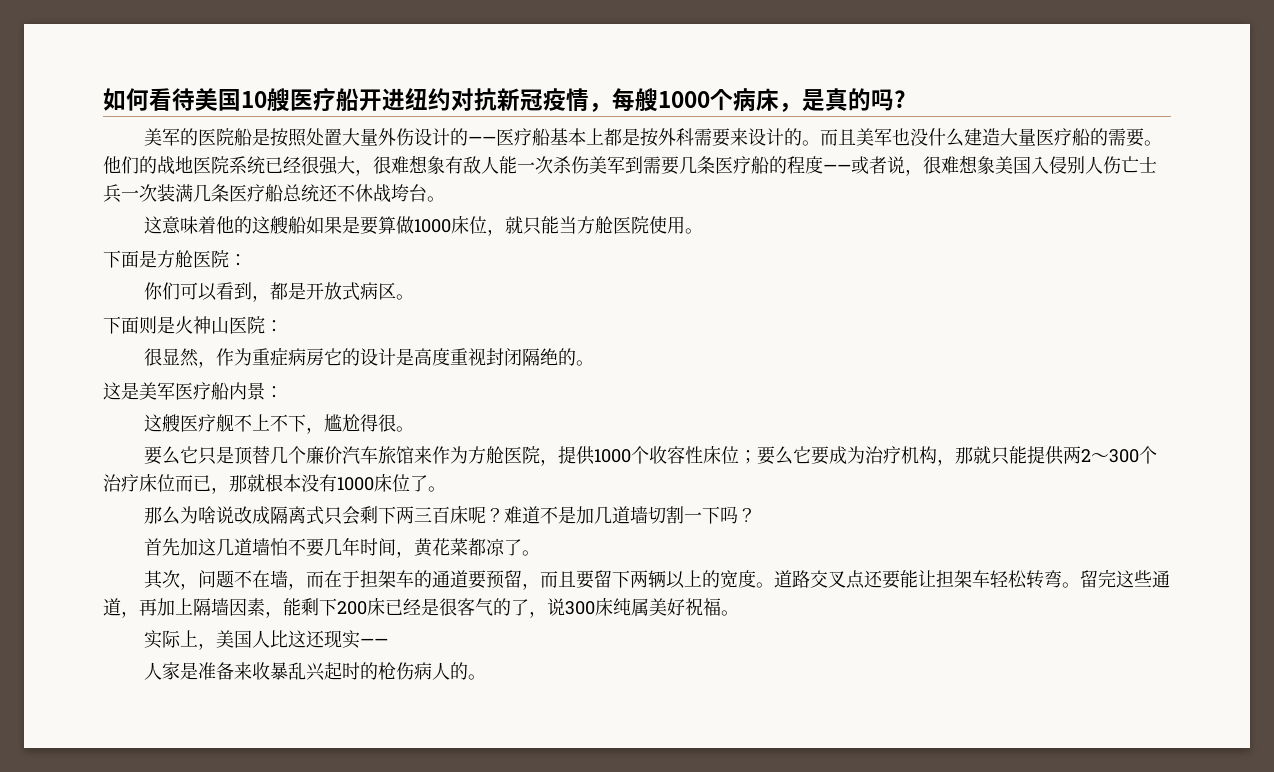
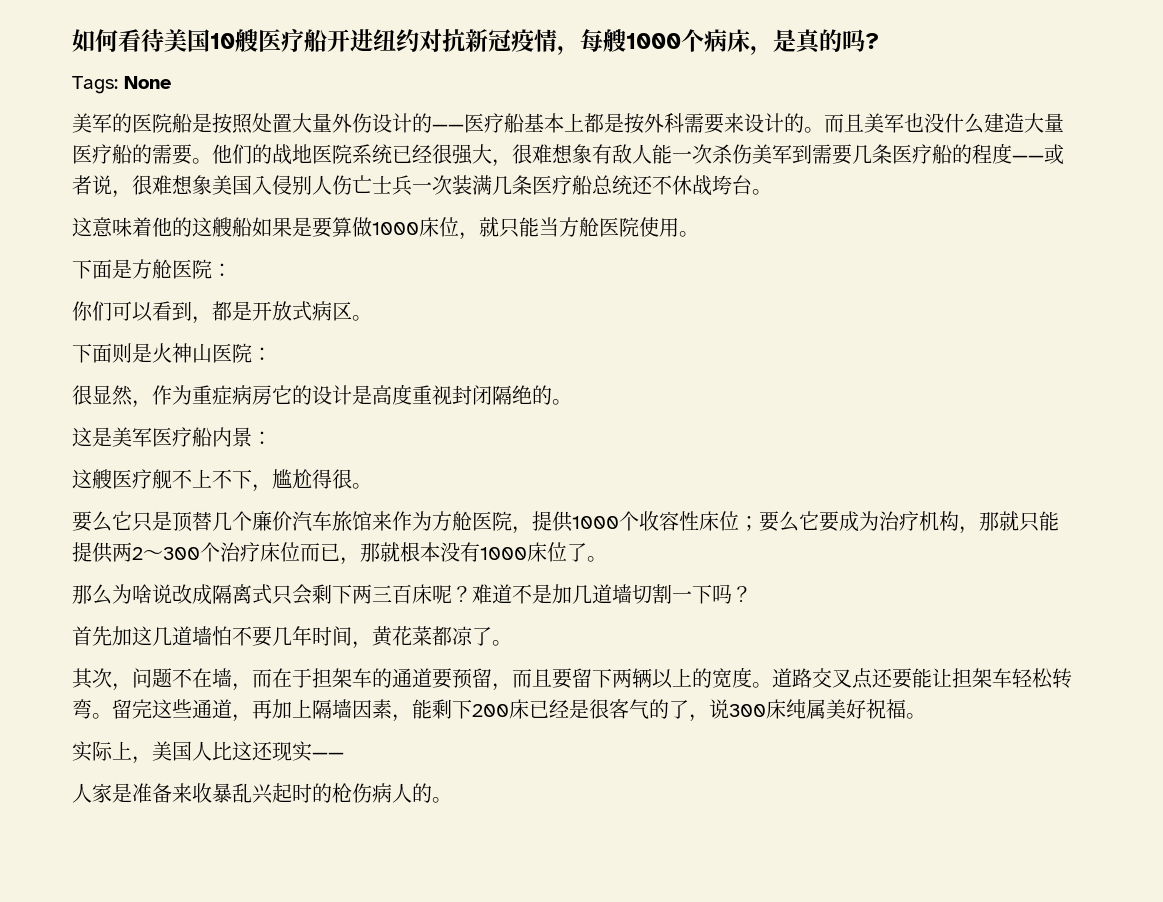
+ Tags: None

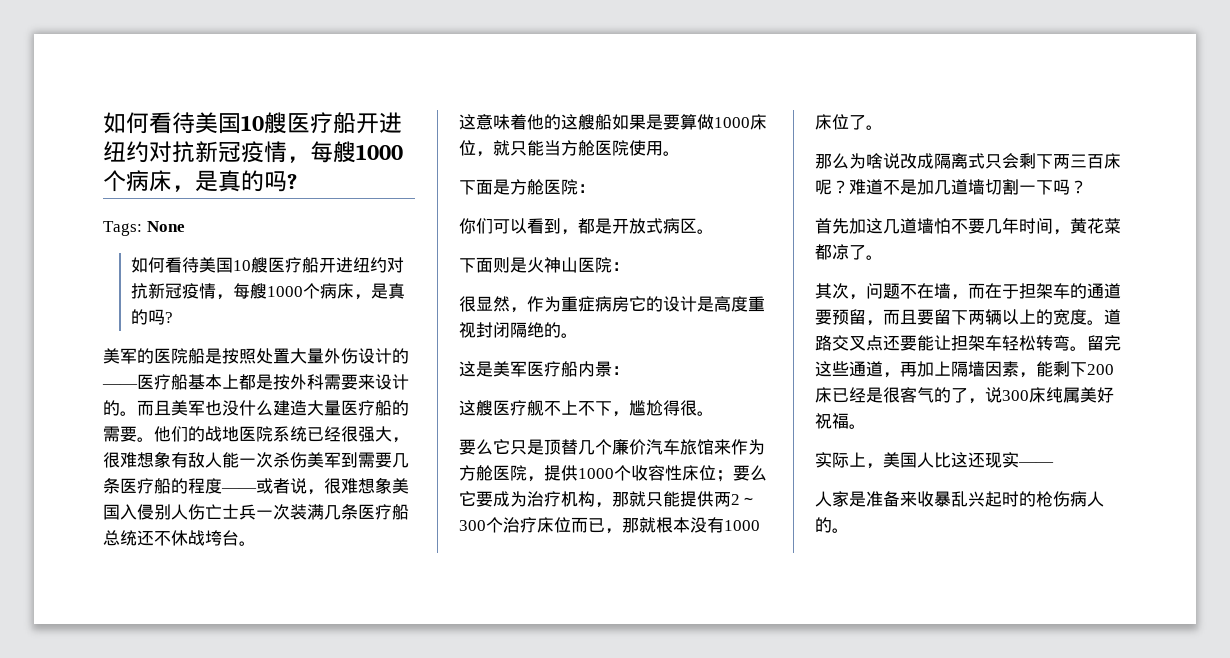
  Tags: None
+ 如何看待美国10艘医疗船开进纽约对抗新冠疫情，每艘1000个病床，是真的吗?

